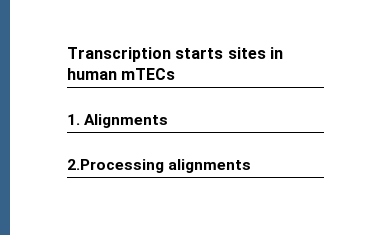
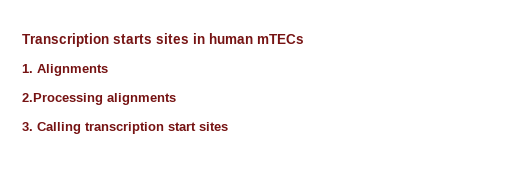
+ 3. Calling transcription start sites

